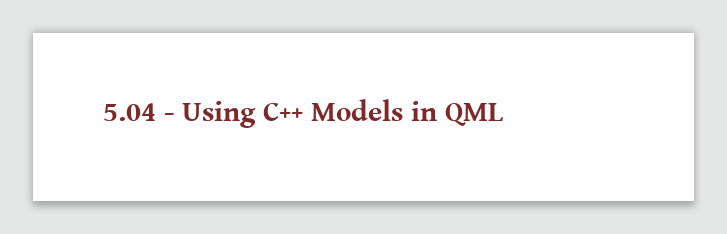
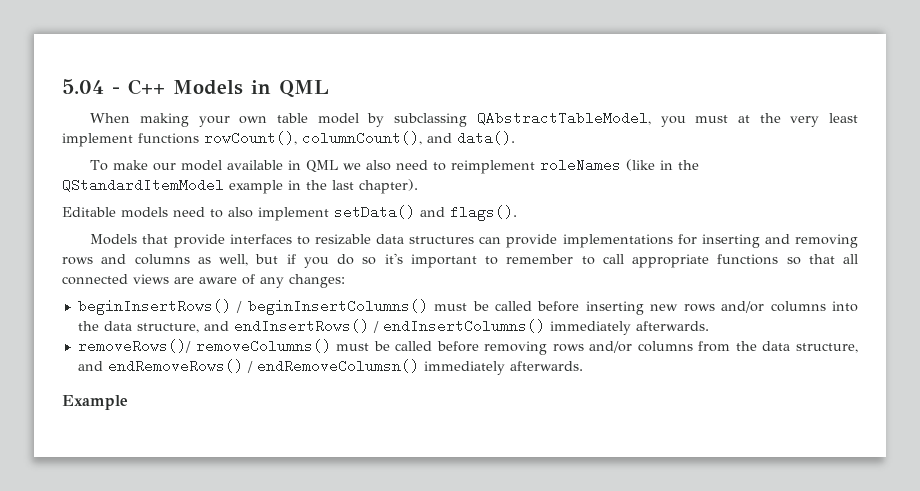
- 5.04 - Using C++ Models in QML
+ 5.04 - C++ Models in QML
+ When making your own table model by subclassing QAbstractTableModel, you must at the very least implement functions rowCount(), columnCount(), and data().
+ To make our model available in QML we also need to reimplement roleNames (like in the QStandardItemModel example in the last chapter).
+ Editable models need to also implement setData() and flags().
+ Models that provide interfaces to resizable data structures can provide implementations for inserting and removing rows and columns as well, but if you do so it's important to remember to call appropriate functions so that all connected views are aware of any changes:
+ beginInsertRows() / beginInsertColumns() must be called before inserting new rows and/or columns into the data structure, and endInsertRows() / endInsertColumns() immediately afterwards.
+ removeRows()/ removeColumns() must be called before removing rows and/or columns from the data structure, and endRemoveRows() / endRemoveColumsn() immediately afterwards.
+ Example

